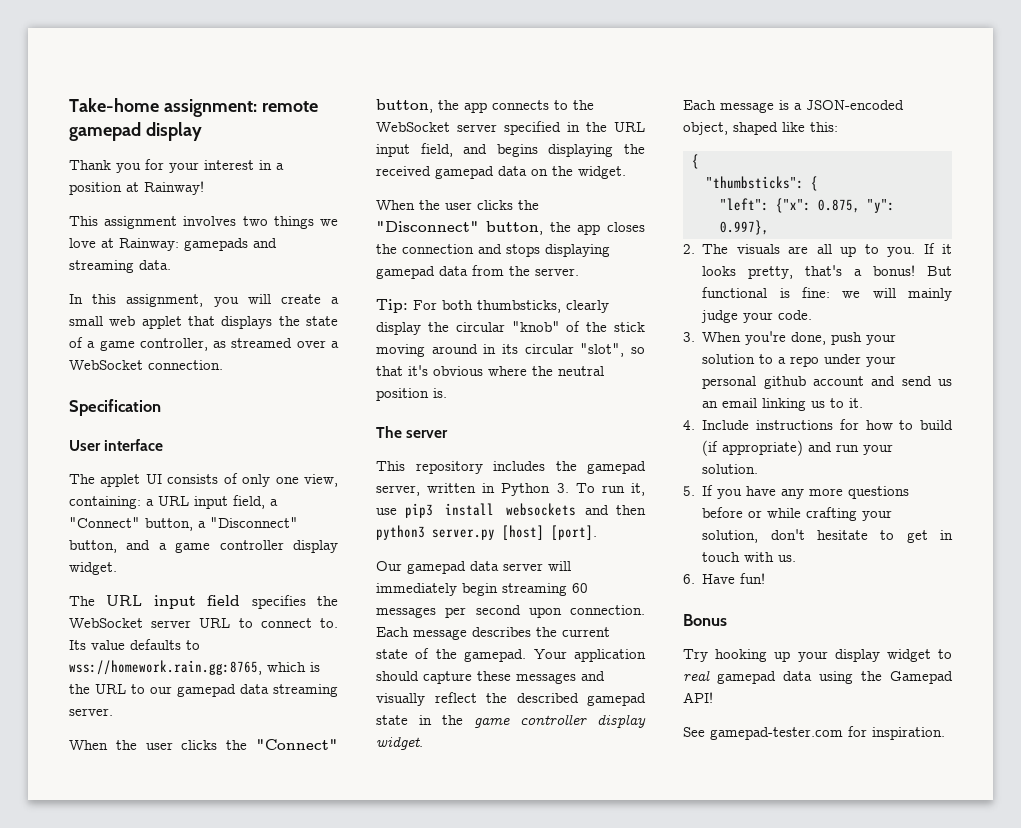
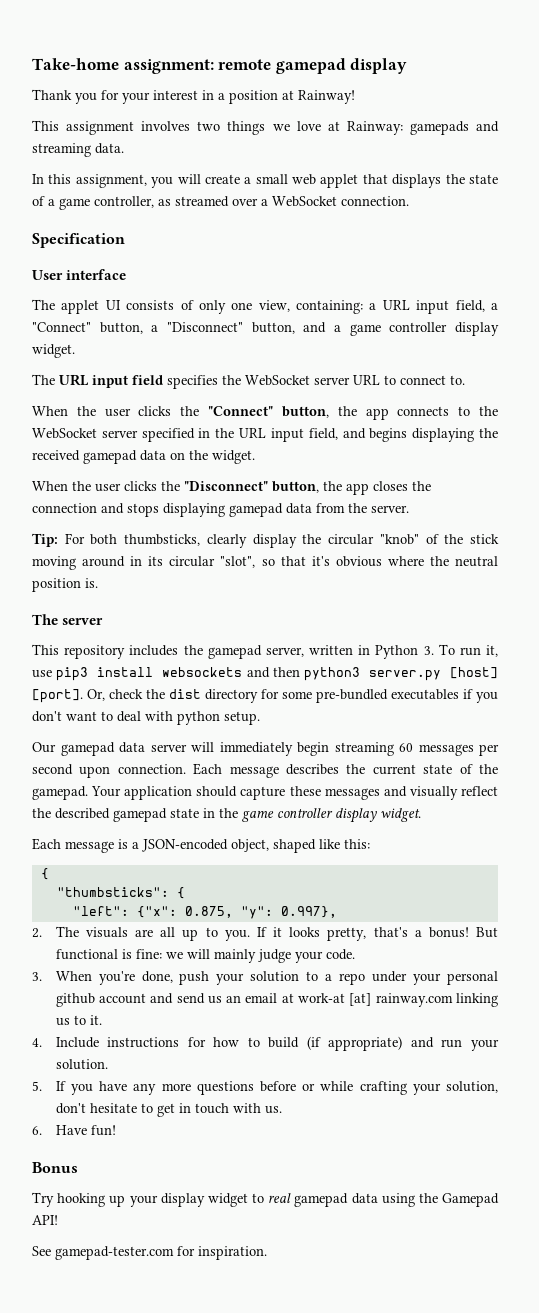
- Its value defaults to wss://homework.rain.gg:8765, which is the URL to our gamepad data streaming server.
+ Or, check the dist directory for some pre-bundled executables if you don't want to deal with python setup.
- 3. When you're done, push your solution to a repo under your personal github account and send us an email linking us to it.
+ 3. When you're done, push your solution to a repo under your personal github account and send us an email at work-at [at] rainway.com linking us to it.

